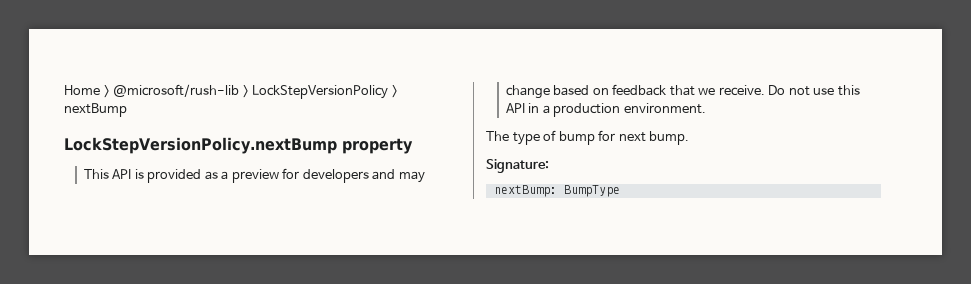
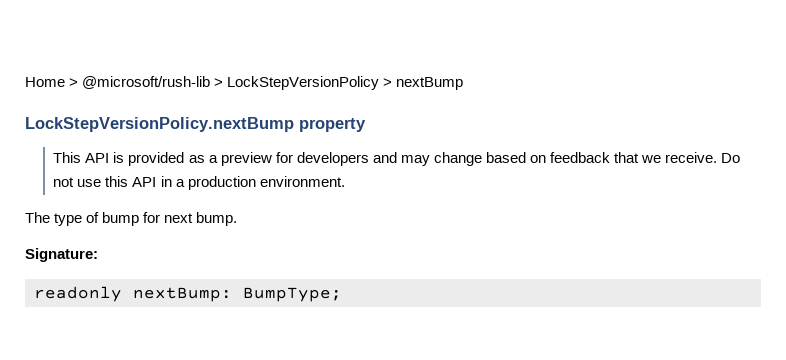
- nextBump: BumpType
+ readonly nextBump: BumpType;

